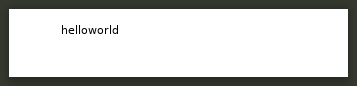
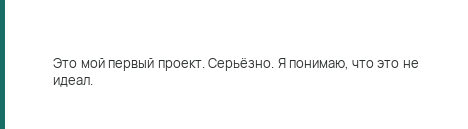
- helloworld
+ Это мой первый проект. Серьёзно. Я понимаю, что это не идеал.

